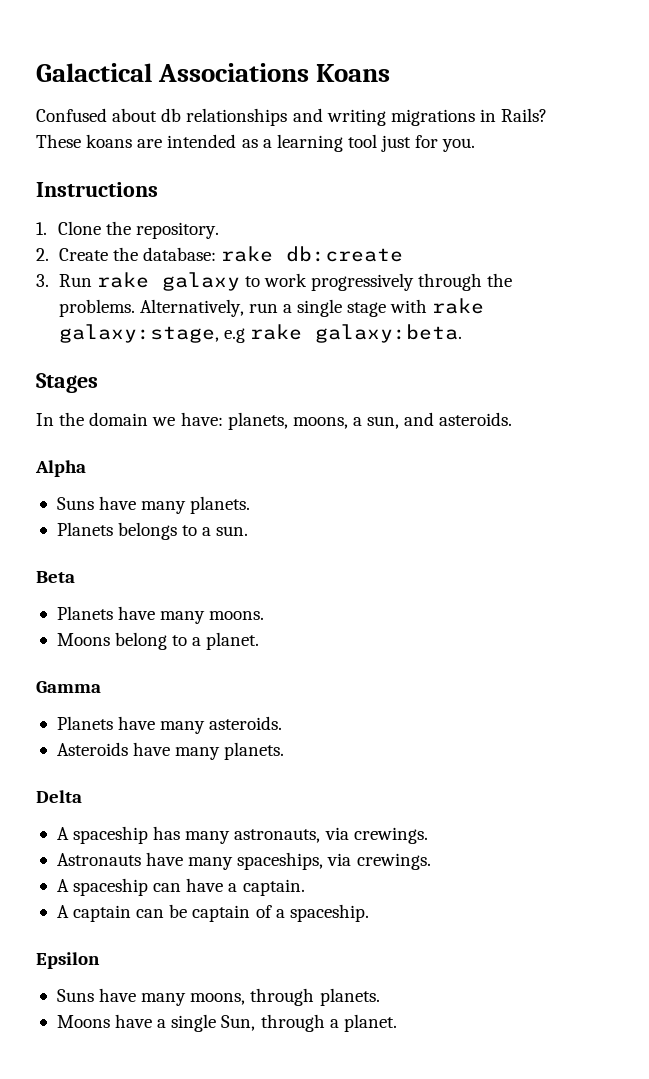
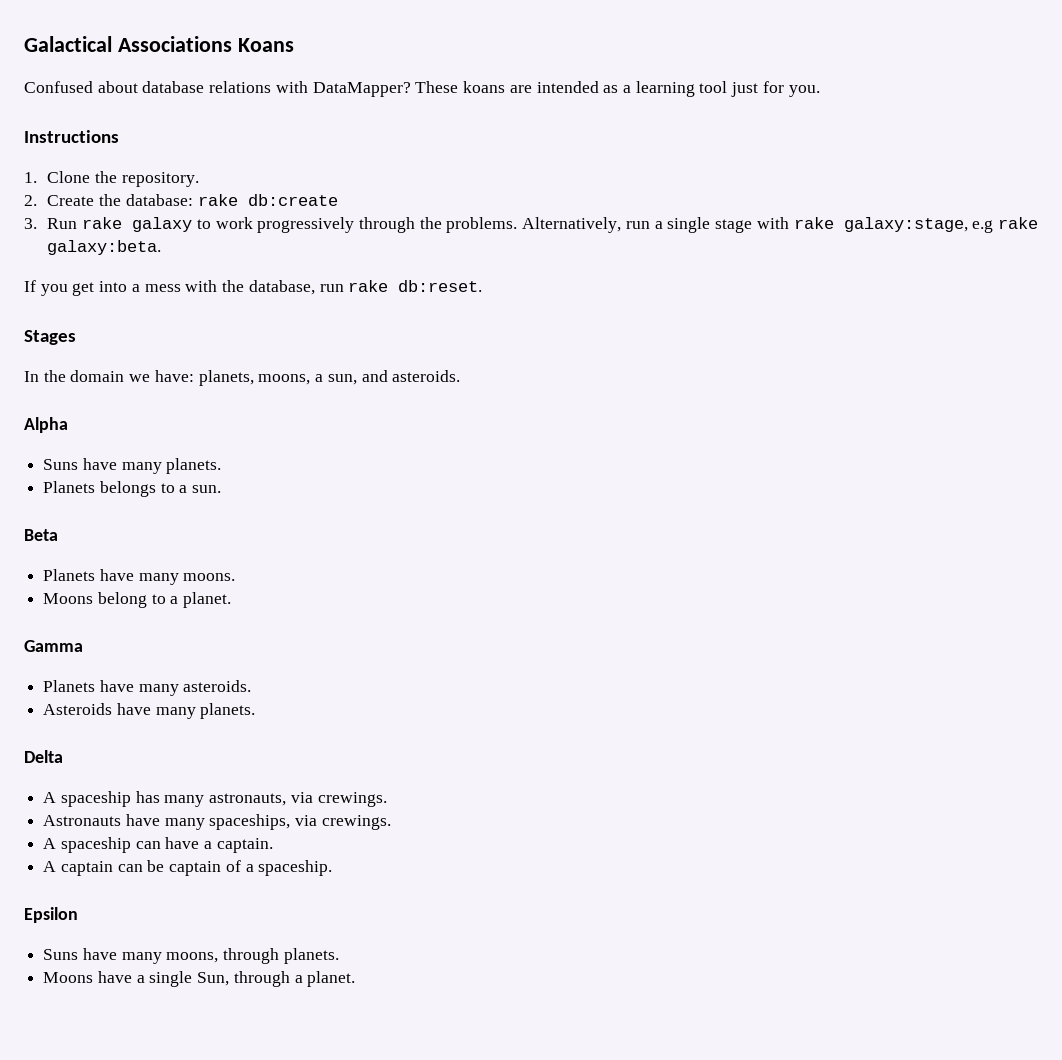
- Confused about db relationships and writing migrations in Rails?
+ Confused about database relations with DataMapper?
+ If you get into a mess with the database, run rake db:reset.

